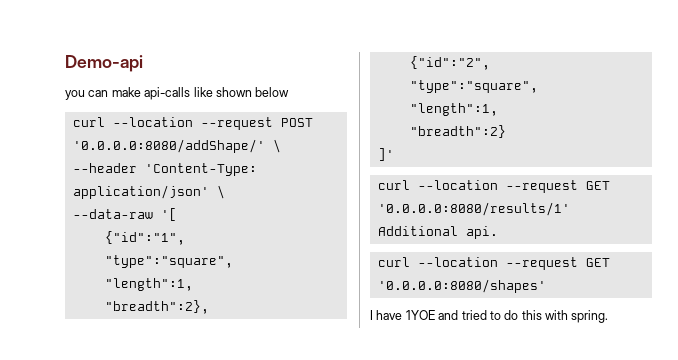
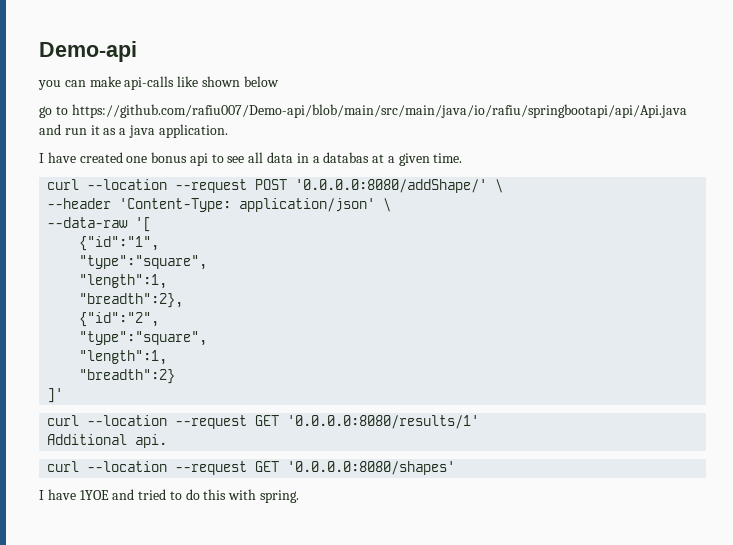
+ go to https://github.com/rafiu007/Demo-api/blob/main/src/main/java/io/rafiu/springbootapi/api/Api.java and run it as a java application.
+ I have created one bonus api to see all data in a databas at a given time.

